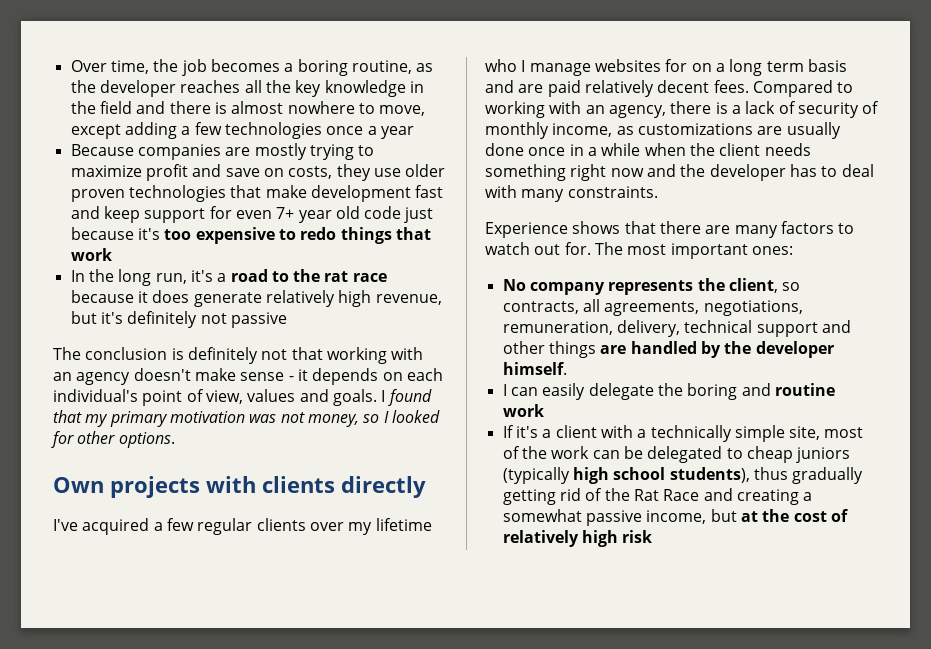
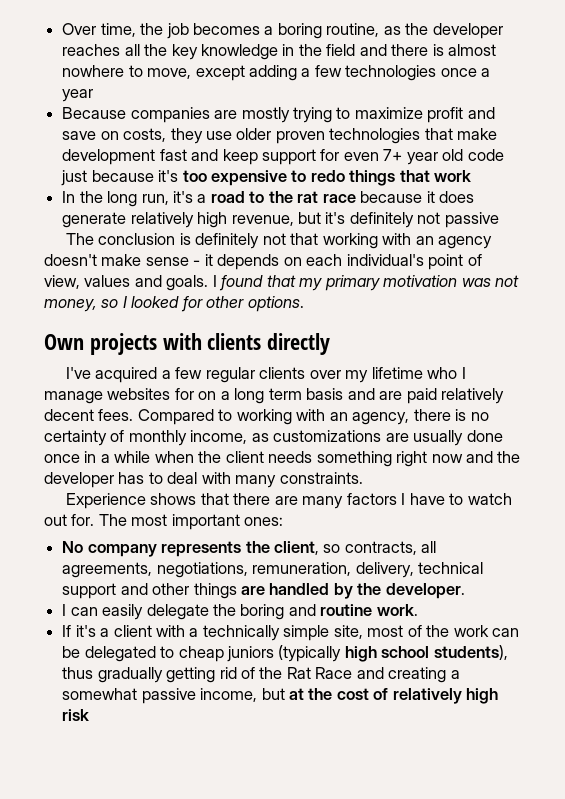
- Compared to working with an agency, there is a lack of security of monthly income, as customizations are usually done once in a while when the client needs something right now and the developer has to deal with many constraints.
+ Compared to working with an agency, there is no certainty of monthly income, as customizations are usually done once in a while when the client needs something right now and the developer has to deal with many constraints.
- Experience shows that there are many factors to watch out for.
+ Experience shows that there are many factors I have to watch out for.
- No company represents the client, so contracts, all agreements, negotiations, remuneration, delivery, technical support and other things are handled by the developer himself.
+ No company represents the client, so contracts, all agreements, negotiations, remuneration, delivery, technical support and other things are handled by the developer.
- I can easily delegate the boring and routine work
+ I can easily delegate the boring and routine work.

